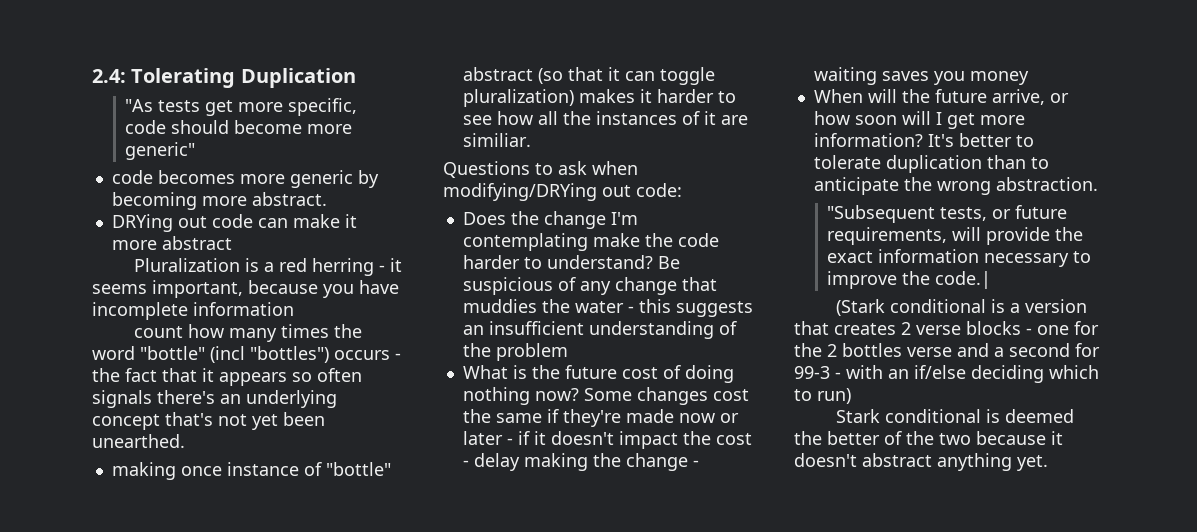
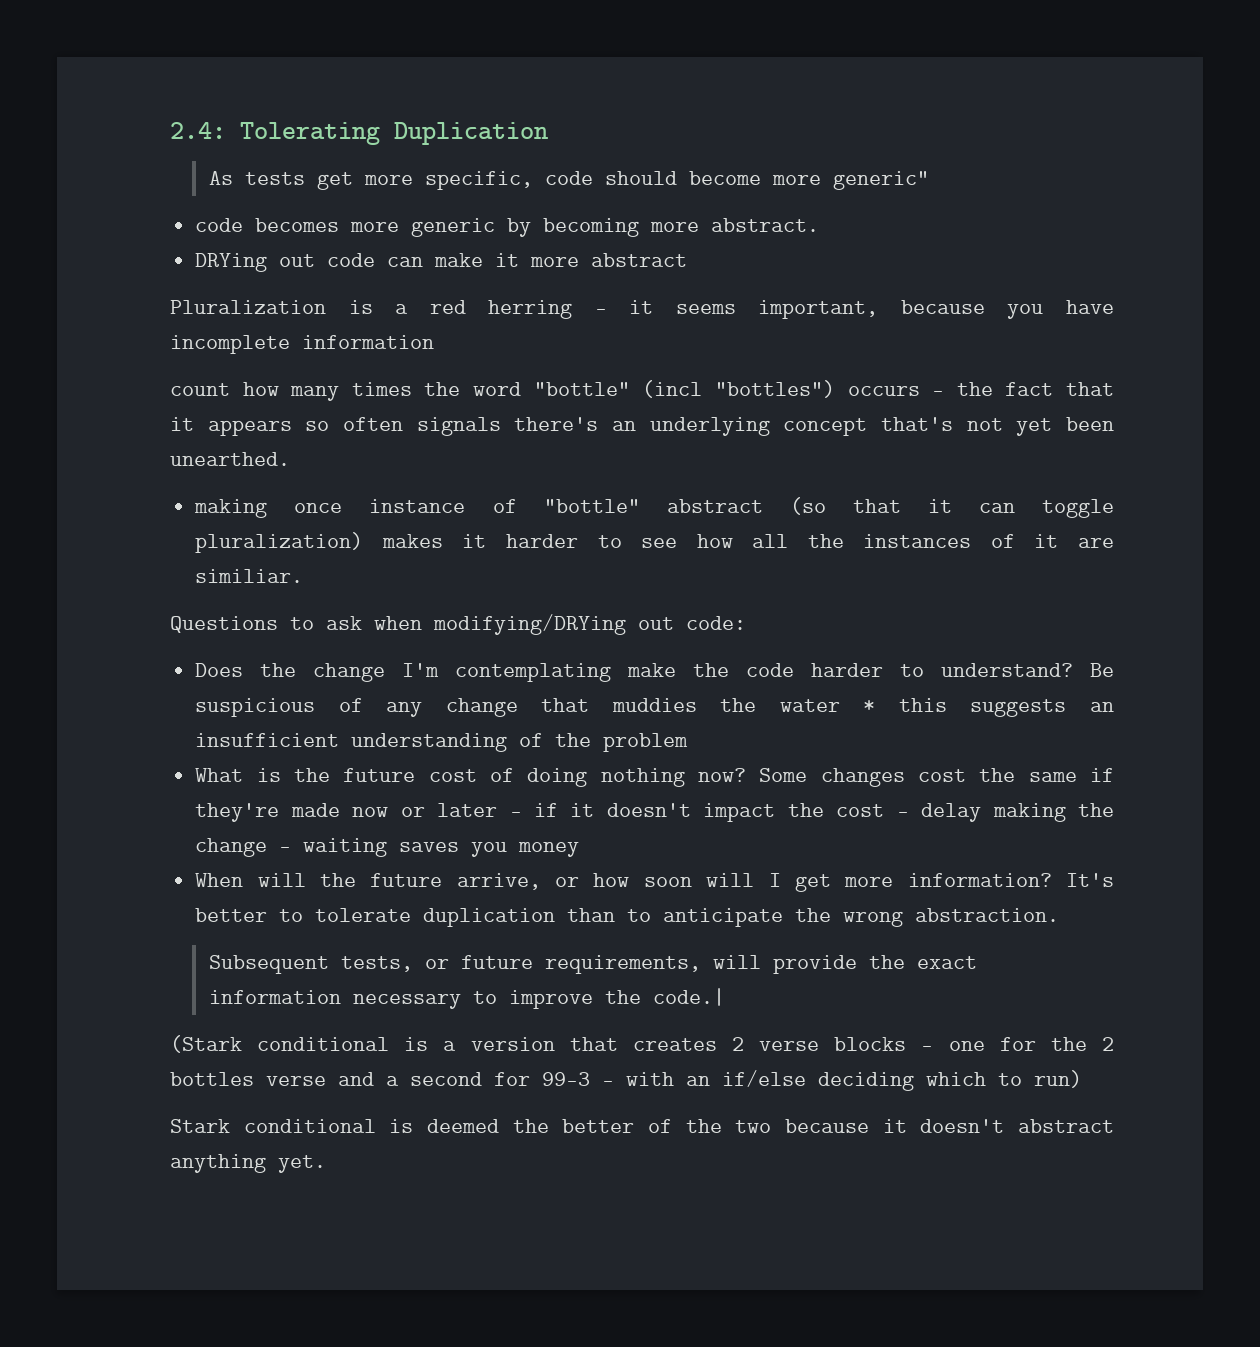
- "As tests get more specific, code should become more generic"
+ As tests get more specific, code should become more generic"
- Be suspicious of any change that muddies the water - this suggests an insufficient understanding of the problem
+ Be suspicious of any change that muddies the water * this suggests an insufficient understanding of the problem
- "Subsequent tests, or future requirements, will provide the exact information necessary to improve the code.|
+ Subsequent tests, or future requirements, will provide the exact information necessary to improve the code.|

